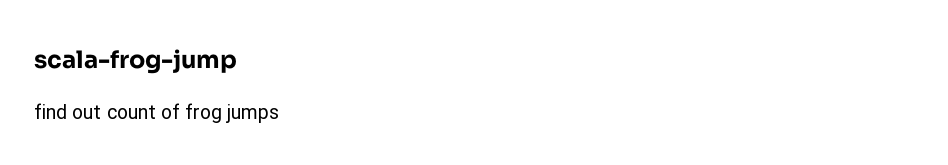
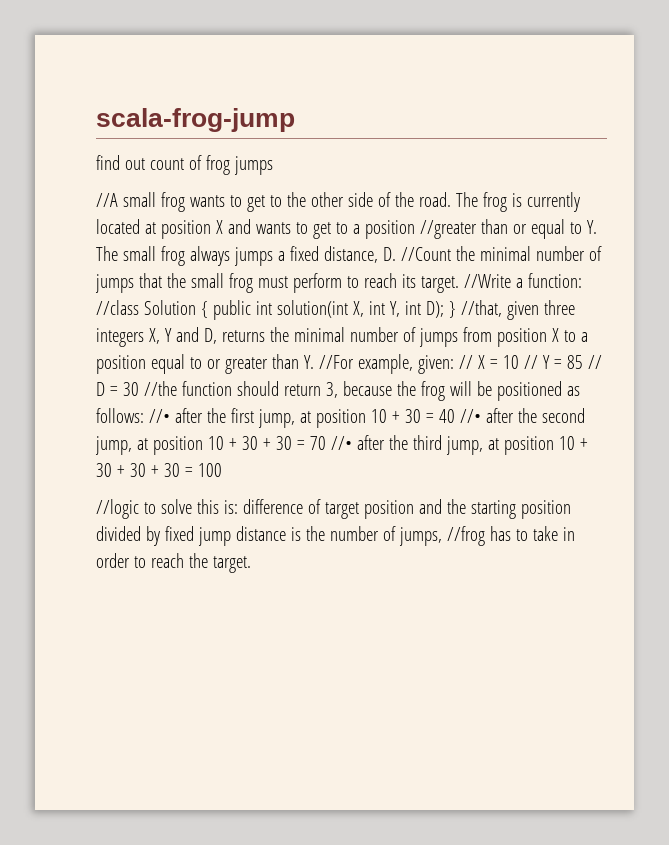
+ //A small frog wants to get to the other side of the road. The frog is currently located at position X and wants to get to a position //greater than or equal to Y. The small frog always jumps a fixed distance, D. //Count the minimal number of jumps that the small frog must perform to reach its target. //Write a function: //class Solution { public int solution(int X, int Y, int D); } //that, given three integers X, Y and D, returns the minimal number of jumps from position X to a position equal to or greater than Y. //For example, given: // X = 10 // Y = 85 // D = 30 //the function should return 3, because the frog will be positioned as follows: //• after the first jump, at position 10 + 30 = 40 //• after the second jump, at position 10 + 30 + 30 = 70 //• after the third jump, at position 10 + 30 + 30 + 30 = 100
+ //logic to solve this is: difference of target position and the starting position divided by fixed jump distance is the number of jumps, //frog has to take in order to reach the target.

